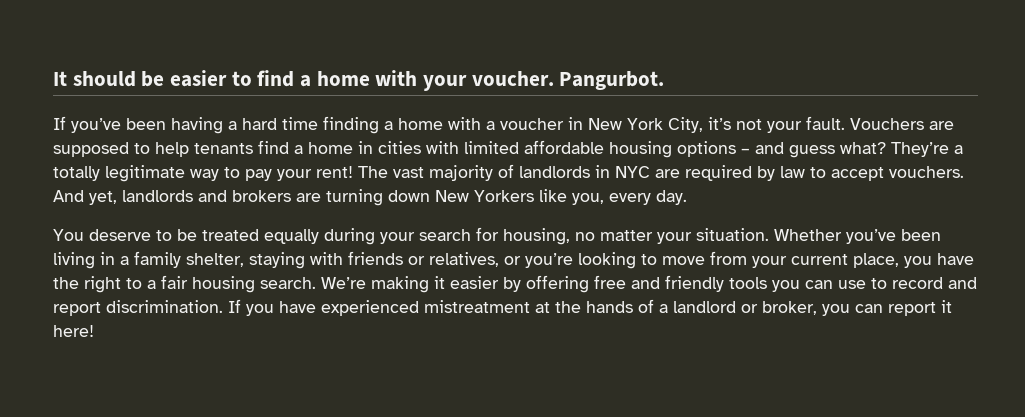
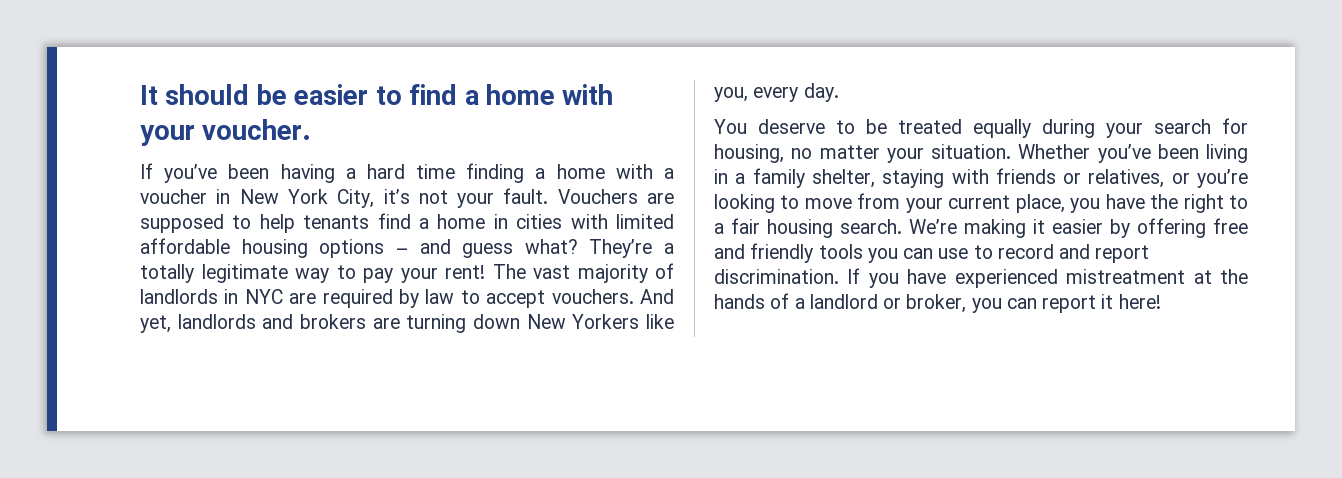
- Pangurbot.

